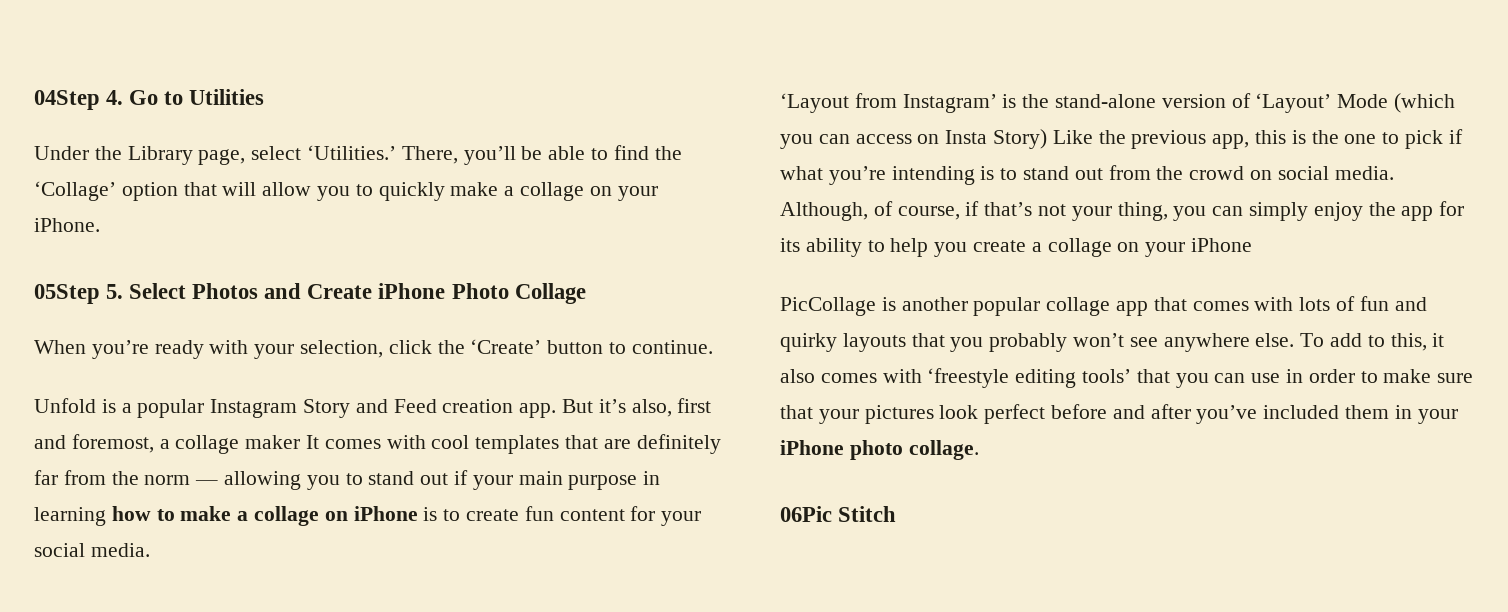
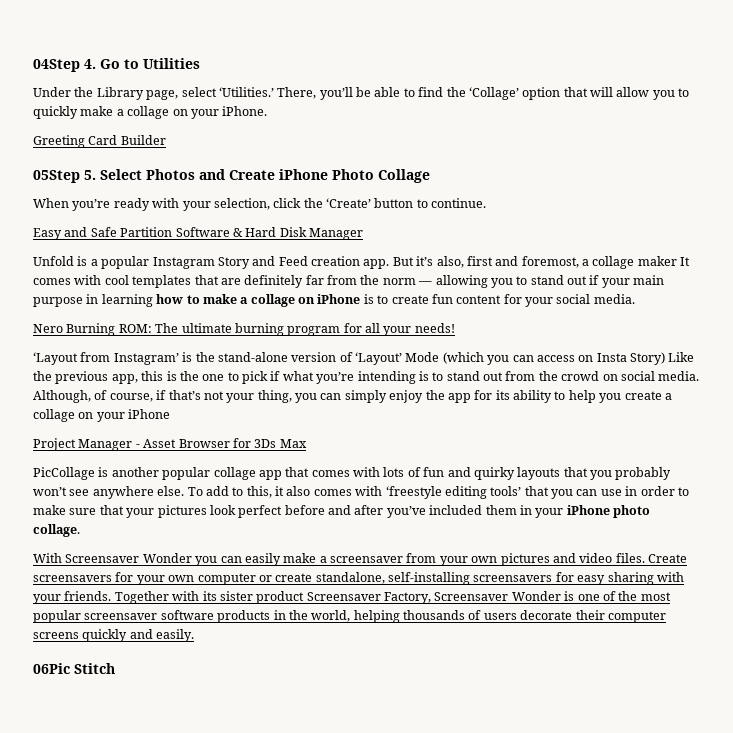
+ Greeting Card Builder
+ Easy and Safe Partition Software & Hard Disk Manager
+ Nero Burning ROM: The ultimate burning program for all your needs!
+ Project Manager - Asset Browser for 3Ds Max
+ With Screensaver Wonder you can easily make a screensaver from your own pictures and video files. Create screensavers for your own computer or create standalone, self-installing screensavers for easy sharing with your friends. Together with its sister product Screensaver Factory, Screensaver Wonder is one of the most popular screensaver software products in the world, helping thousands of users decorate their computer screens quickly and easily.

